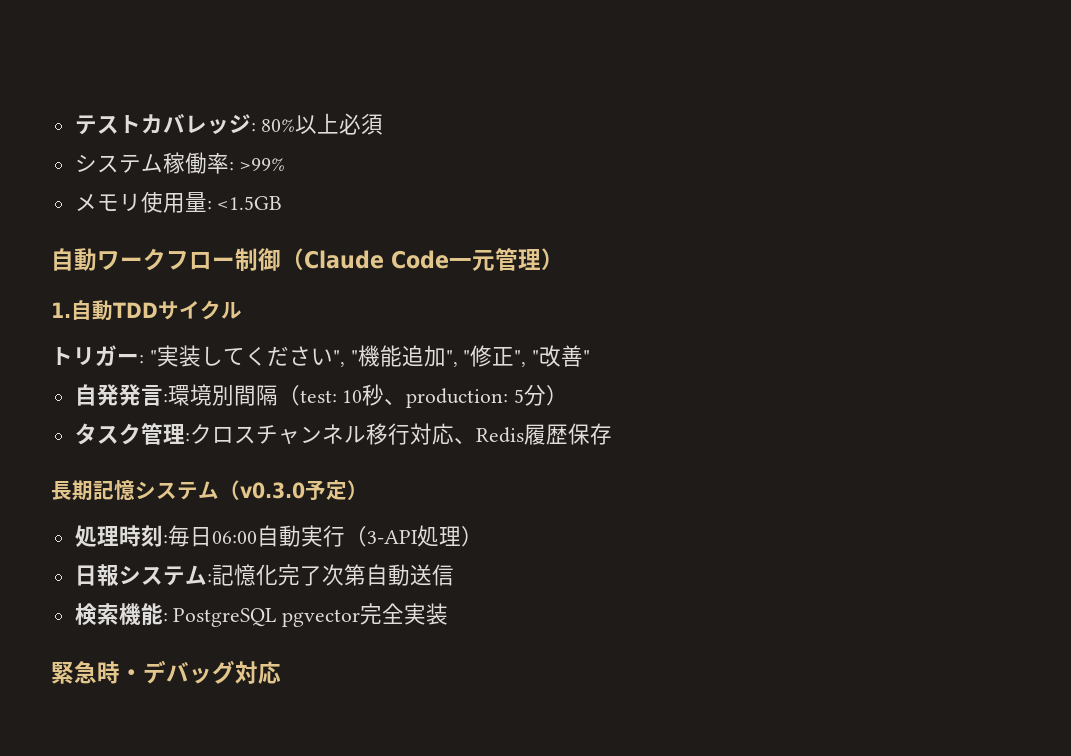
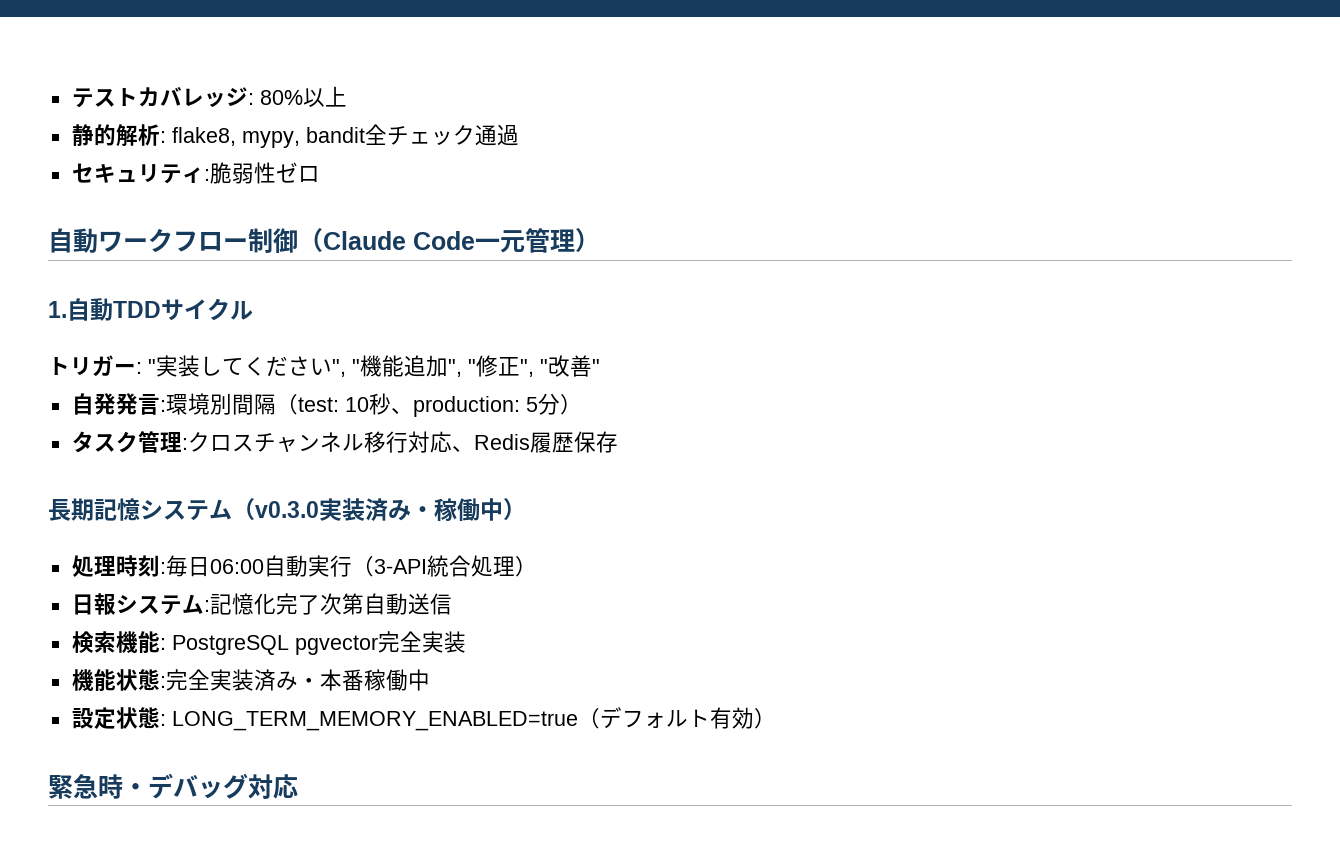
- テストカバレッジ: 80%以上必須
- システム稼働率: >99%
- メモリ使用量: <1.5GB
+ テストカバレッジ: 80%以上
+ 静的解析: flake8, mypy, bandit全チェック通過
+ セキュリティ:脆弱性ゼロ
- 長期記憶システム（v0.3.0予定）
+ 長期記憶システム（v0.3.0実装済み・稼働中）
- 処理時刻:毎日06:00自動実行（3-API処理）
+ 処理時刻:毎日06:00自動実行（3-API統合処理）
+ 機能状態:完全実装済み・本番稼働中
+ 設定状態: LONG_TERM_MEMORY_ENABLED=true（デフォルト有効）

